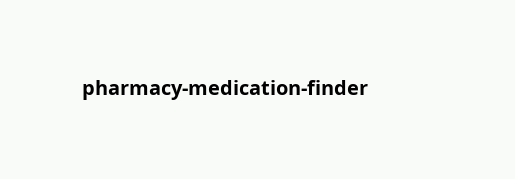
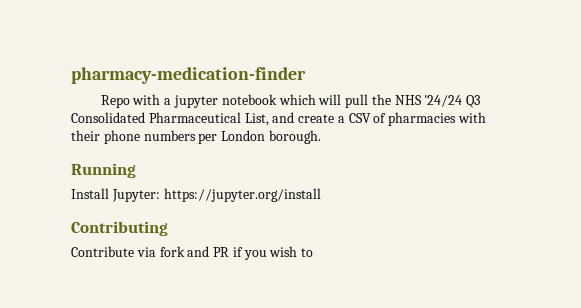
+ Repo with a jupyter notebook which will pull the NHS '24/24 Q3 Consolidated Pharmaceutical List, and create a CSV of pharmacies with their phone numbers per London borough.
+ Running
+ Install Jupyter: https://jupyter.org/install
+ Contributing
+ Contribute via fork and PR if you wish to

